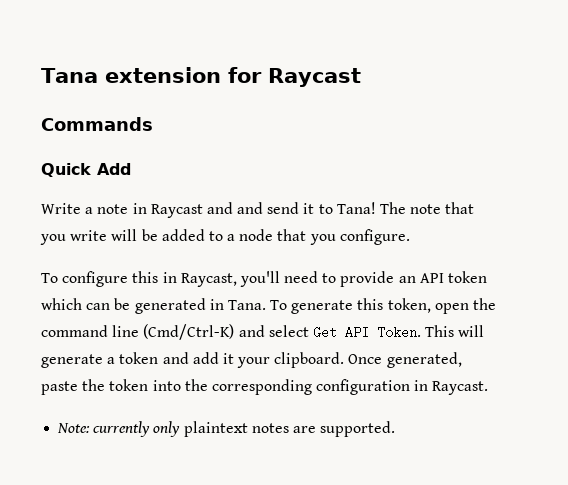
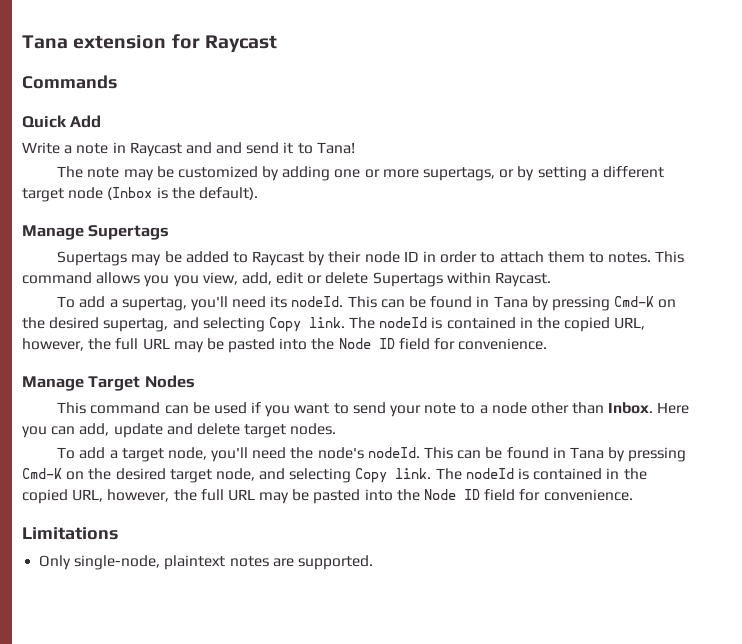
- Write a note in Raycast and and send it to Tana! The note that you write will be added to a node that you configure.
- To configure this in Raycast, you'll need to provide an API token which can be generated in Tana. To generate this token, open the command line (Cmd/Ctrl-K) and select Get API Token. This will generate a token and add it your clipboard. Once generated, paste the token into the corresponding configuration in Raycast.
- Note: currently only plaintext notes are supported.
+ Write a note in Raycast and and send it to Tana!
+ The note may be customized by adding one or more supertags, or by setting a different target node (Inbox is the default).
+ Manage Supertags
+ Supertags may be added to Raycast by their node ID in order to attach them to notes. This command allows you you view, add, edit or delete Supertags within Raycast.
+ To add a supertag, you'll need its nodeId. This can be found in Tana by pressing Cmd-K on the desired supertag, and selecting Copy link. The nodeId is contained in the copied URL, however, the full URL may be pasted into the Node ID field for convenience.
+ Manage Target Nodes
+ This command can be used if you want to send your note to a node other than Inbox. Here you can add, update and delete target nodes.
+ To add a target node, you'll need the node's nodeId. This can be found in Tana by pressing Cmd-K on the desired target node, and selecting Copy link. The nodeId is contained in the copied URL, however, the full URL may be pasted into the Node ID field for convenience.
+ Limitations
+ Only single-node, plaintext notes are supported.

